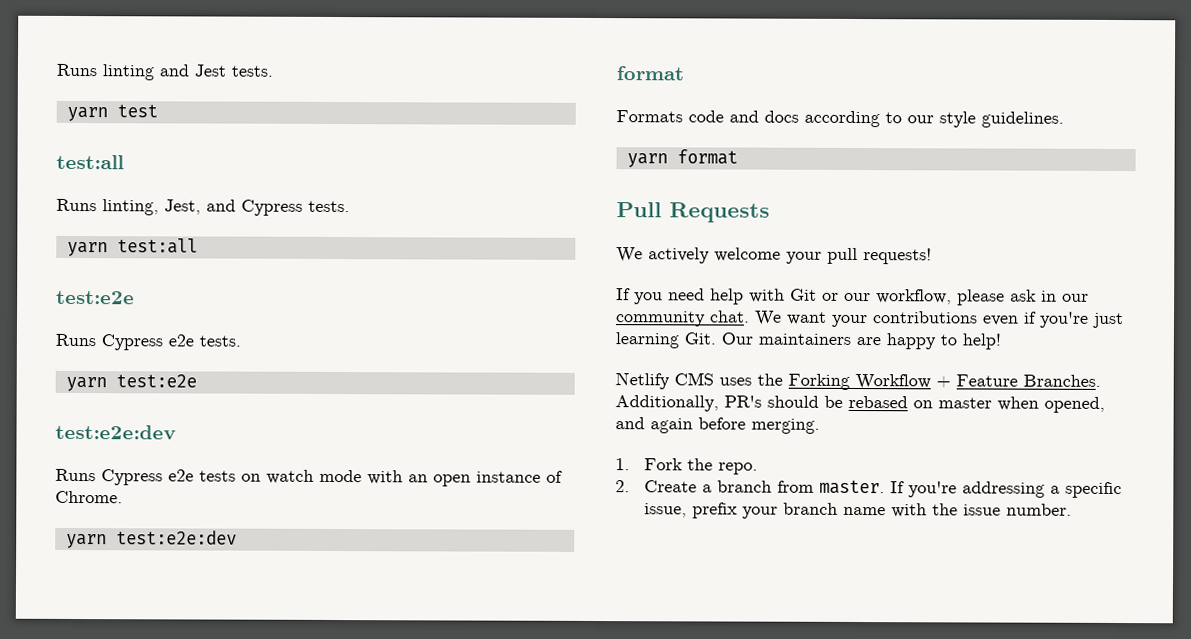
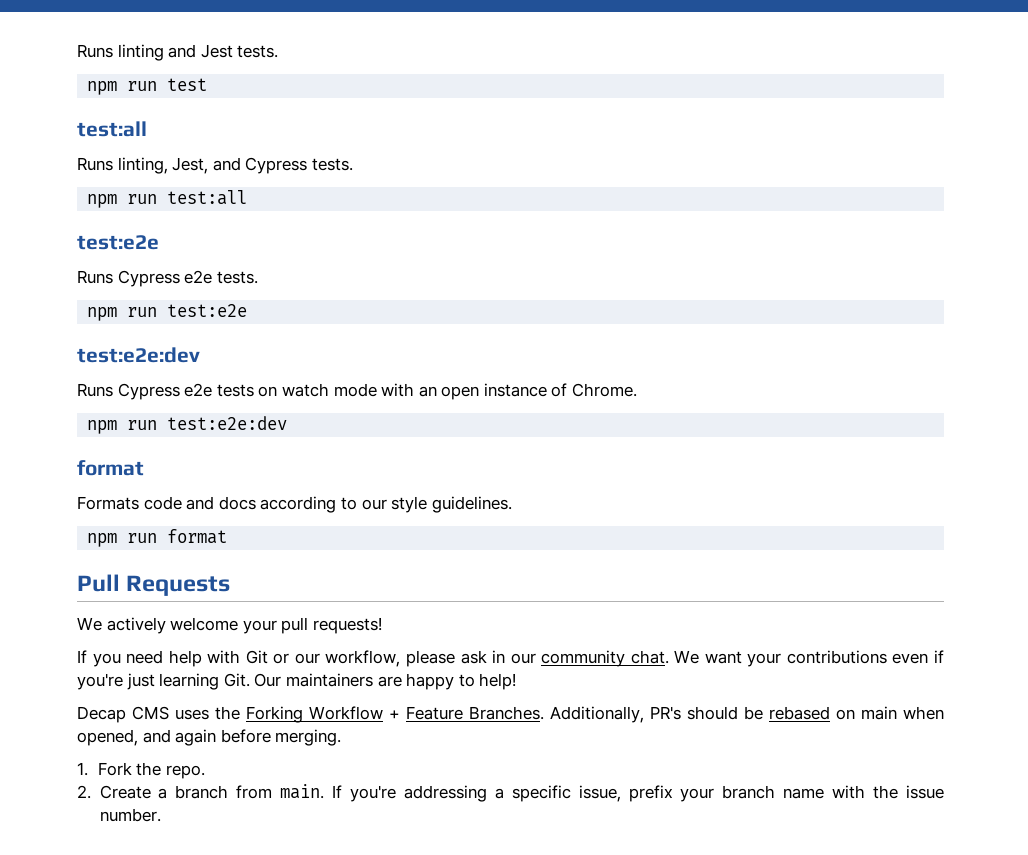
- yarn test
+ npm run test
- yarn test:all
+ npm run test:all
- yarn test:e2e
+ npm run test:e2e
- yarn test:e2e:dev
+ npm run test:e2e:dev
- yarn format
+ npm run format
- Netlify CMS uses the Forking Workflow + Feature Branches.
+ Decap CMS uses the Forking Workflow + Feature Branches.
- Additionally, PR's should be rebased on master when opened, and again before merging.
+ Additionally, PR's should be rebased on main when opened, and again before merging.
- 2. Create a branch from master.
+ 2. Create a branch from main.

